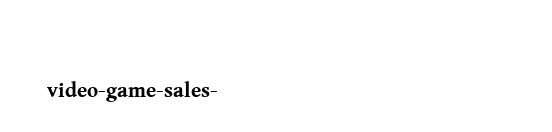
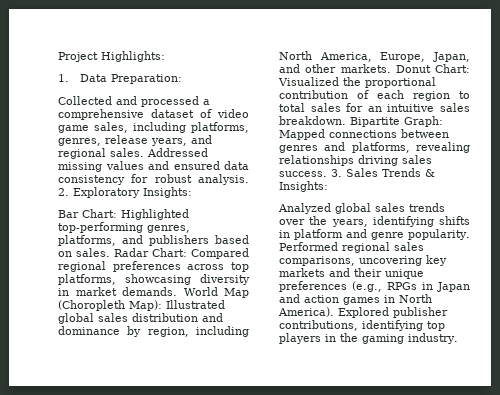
- video-game-sales-
+ Project Highlights:
+ 1. Data Preparation:
+ Collected and processed a comprehensive dataset of video game sales, including platforms, genres, release years, and regional sales. Addressed missing values and ensured data consistency for robust analysis. 2. Exploratory Insights:
+ Bar Chart: Highlighted top-performing genres, platforms, and publishers based on sales. Radar Chart: Compared regional preferences across top platforms, showcasing diversity in market demands. World Map (Choropleth Map): Illustrated global sales distribution and dominance by region, including North America, Europe, Japan, and other markets. Donut Chart: Visualized the proportional contribution of each region to total sales for an intuitive sales breakdown. Bipartite Graph: Mapped connections between genres and platforms, revealing relationships driving sales success. 3. Sales Trends & Insights:
+ Analyzed global sales trends over the years, identifying shifts in platform and genre popularity. Performed regional sales comparisons, uncovering key markets and their unique preferences (e.g., RPGs in Japan and action games in North America). Explored publisher contributions, identifying top players in the gaming industry.

